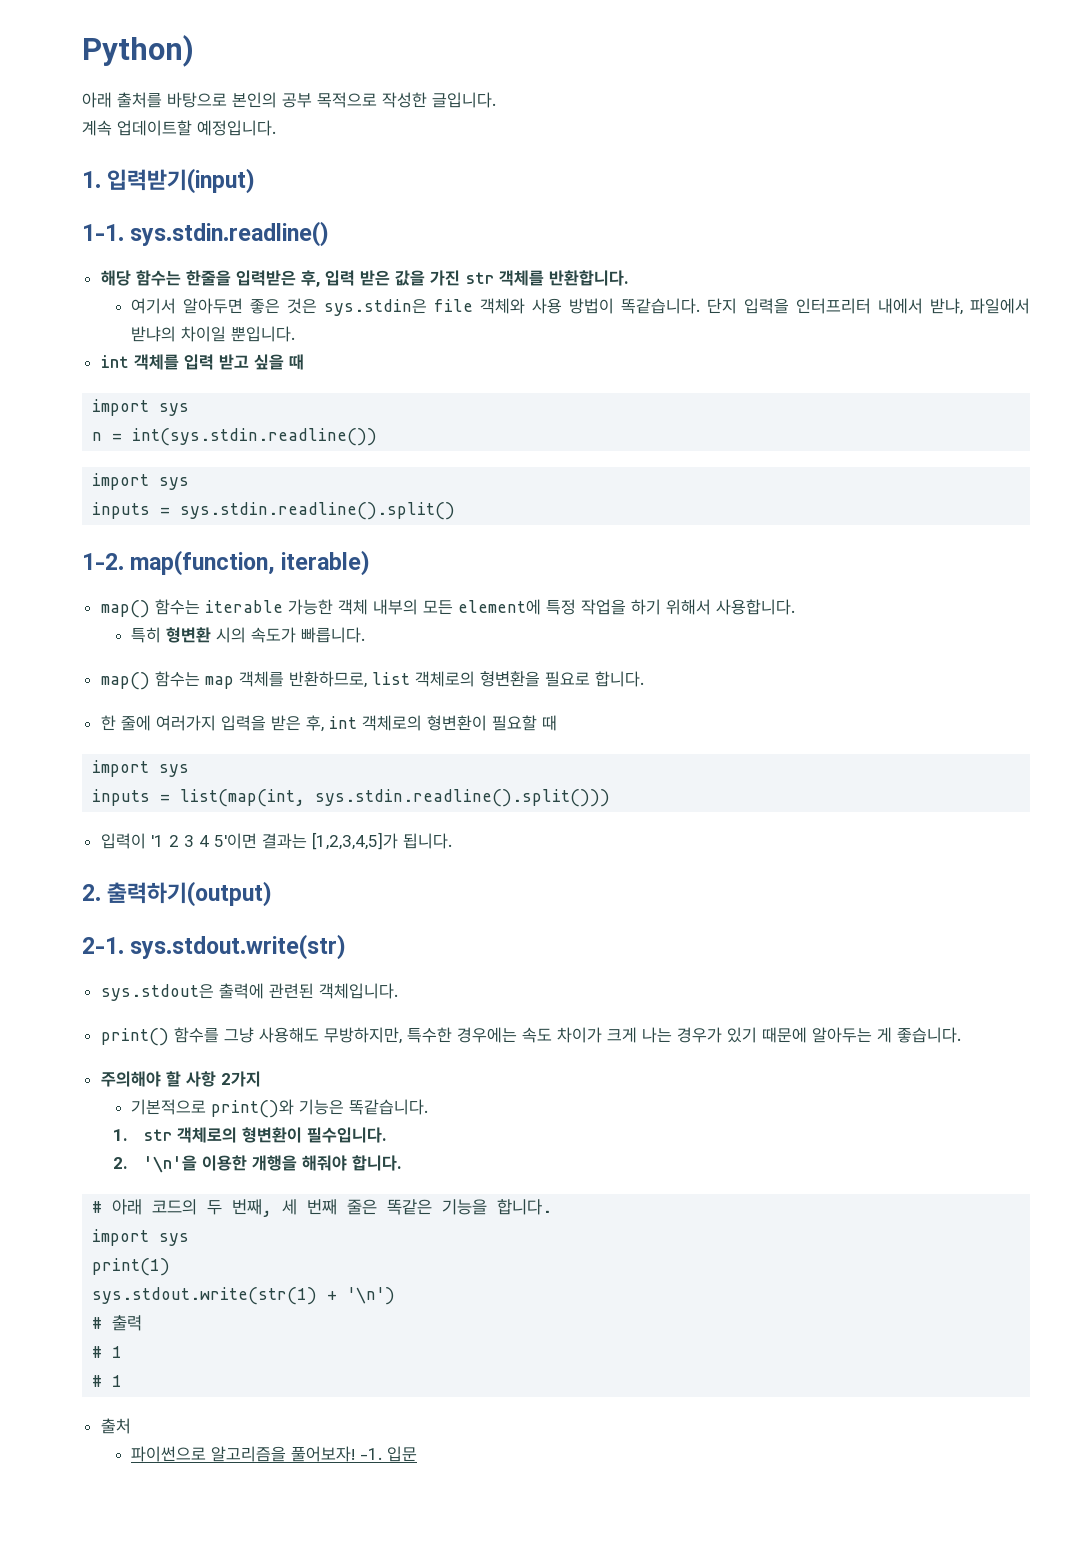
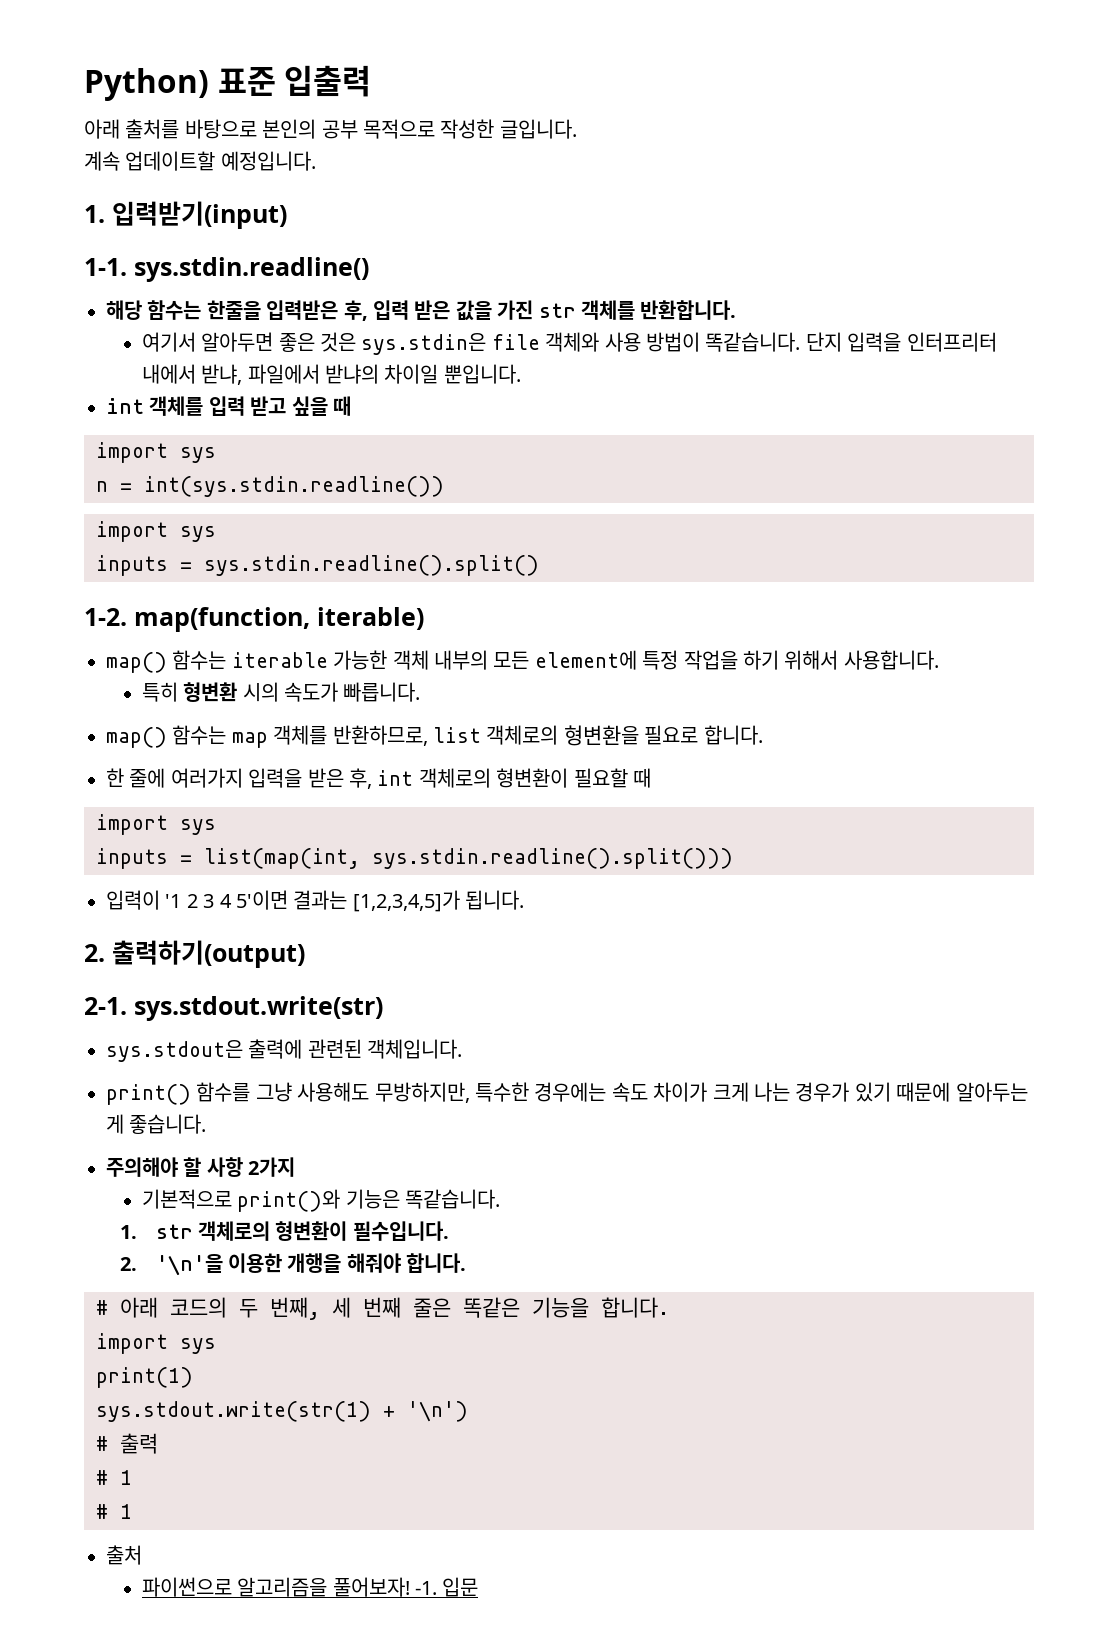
- Python)
+ Python) 표준 입출력

